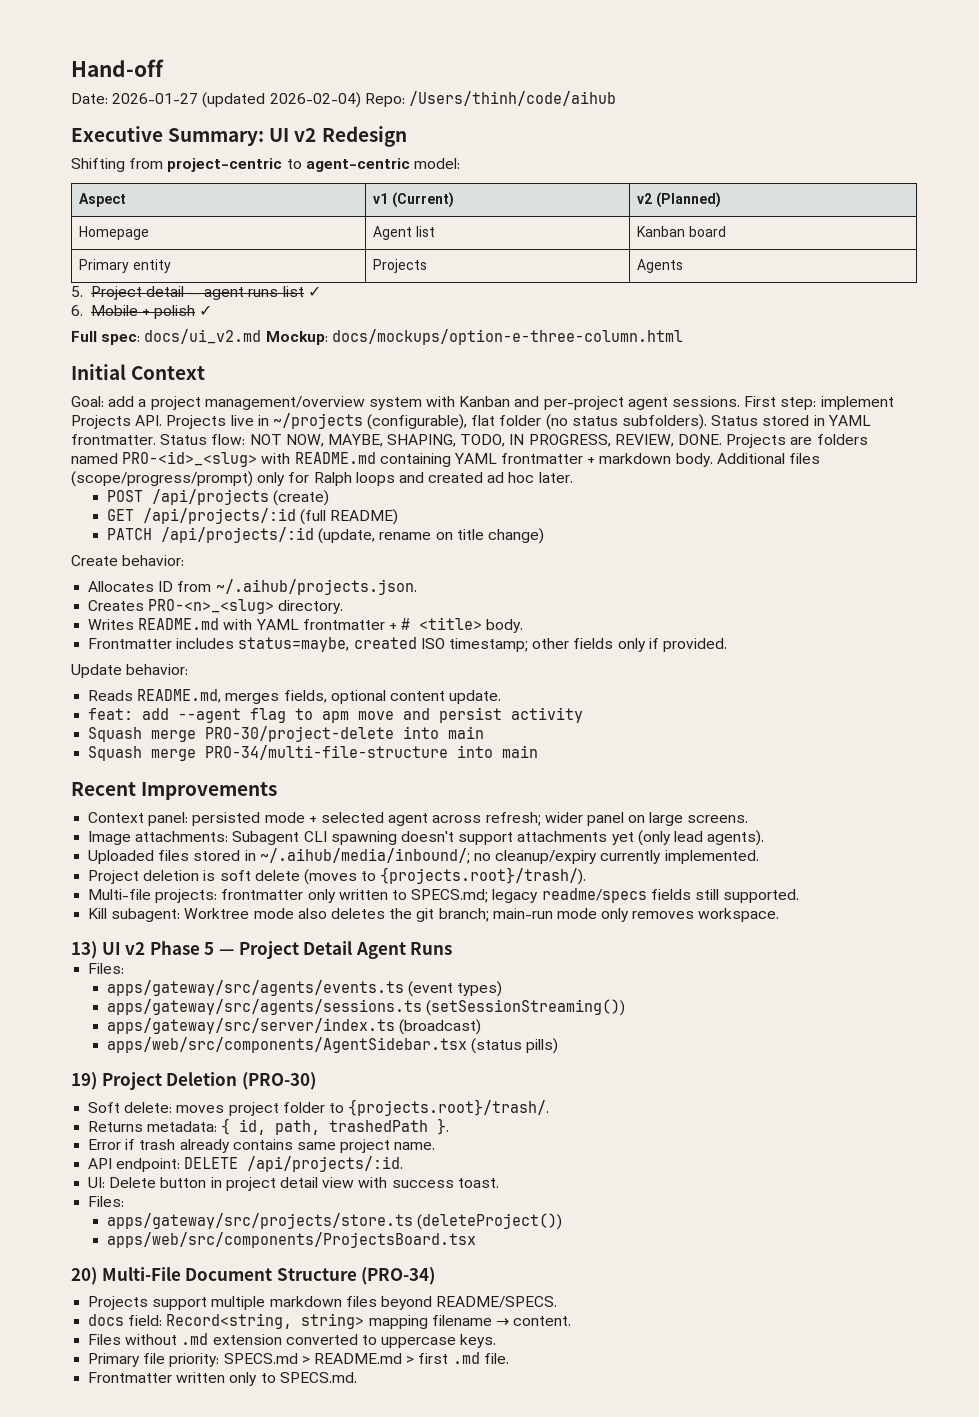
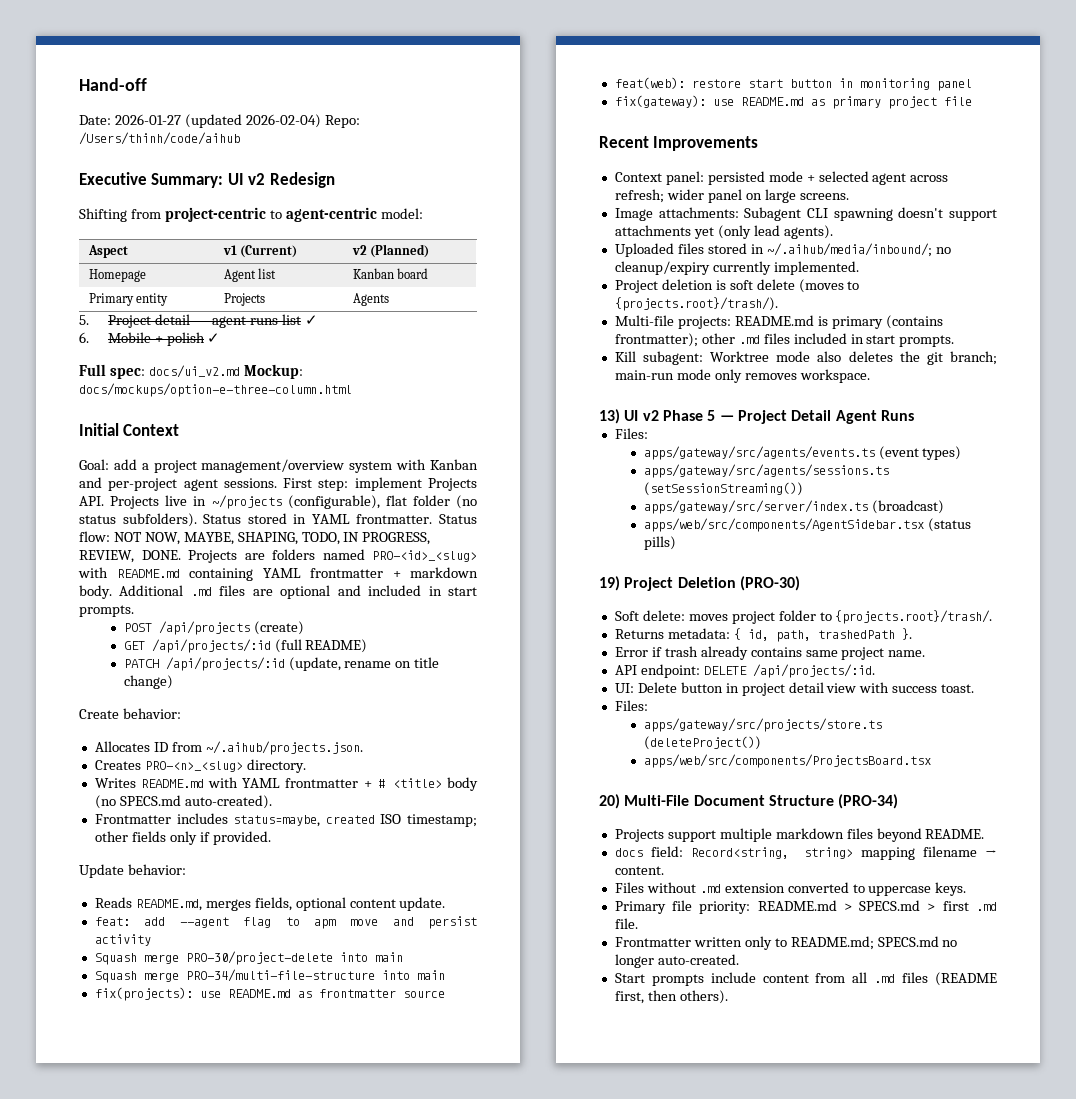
- Additional files (scope/progress/prompt) only for Ralph loops and created ad hoc later.
+ Additional .md files are optional and included in start prompts.
- Writes README.md with YAML frontmatter + # <title> body.
+ Writes README.md with YAML frontmatter + # <title> body (no SPECS.md auto-created).
+ fix(projects): use README.md as frontmatter source
+ feat(web): restore start button in monitoring panel
+ fix(gateway): use README.md as primary project file
- Multi-file projects: frontmatter only written to SPECS.md; legacy readme/specs fields still supported.
+ Multi-file projects: README.md is primary (contains frontmatter); other .md files included in start prompts.
- Projects support multiple markdown files beyond README/SPECS.
+ Projects support multiple markdown files beyond README.
- Primary file priority: SPECS.md > README.md > first .md file.
+ Primary file priority: README.md > SPECS.md > first .md file.
- Frontmatter written only to SPECS.md.
+ Frontmatter written only to README.md; SPECS.md no longer auto-created.
+ Start prompts include content from all .md files (README first, then others).

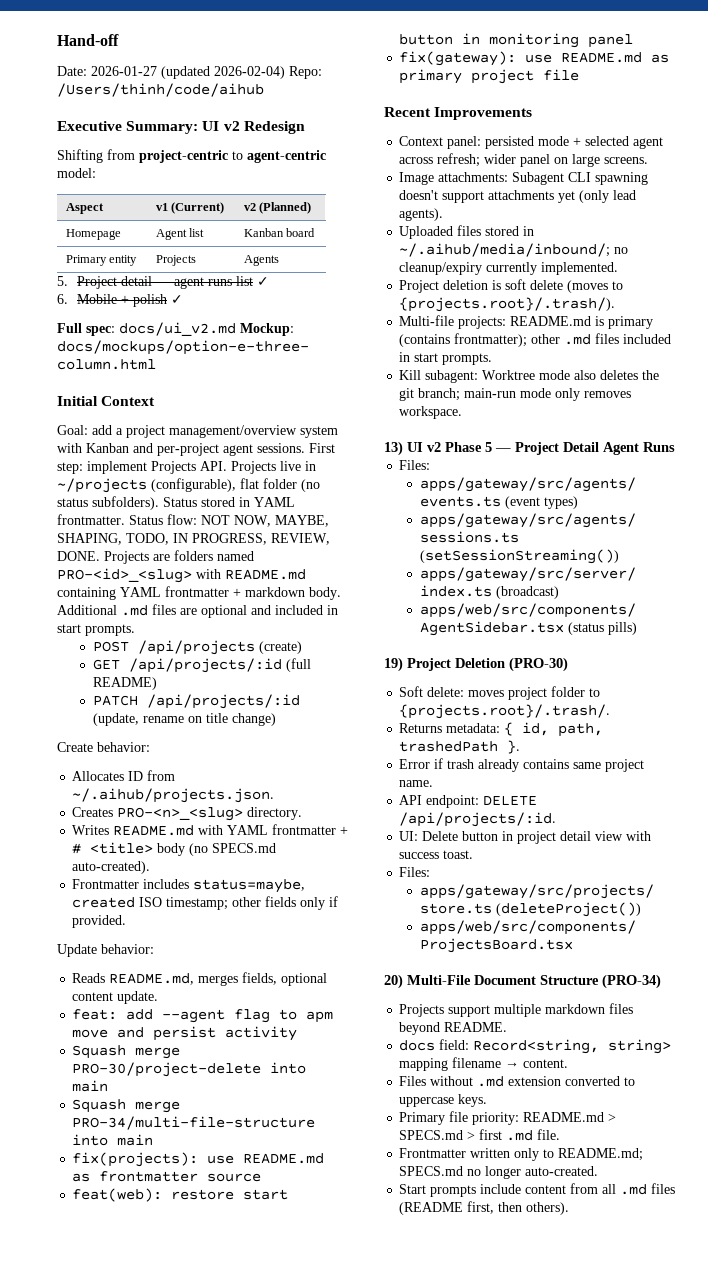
- Project deletion is soft delete (moves to {projects.root}/trash/).
+ Project deletion is soft delete (moves to {projects.root}/.trash/).
- Soft delete: moves project folder to {projects.root}/trash/.
+ Soft delete: moves project folder to {projects.root}/.trash/.

